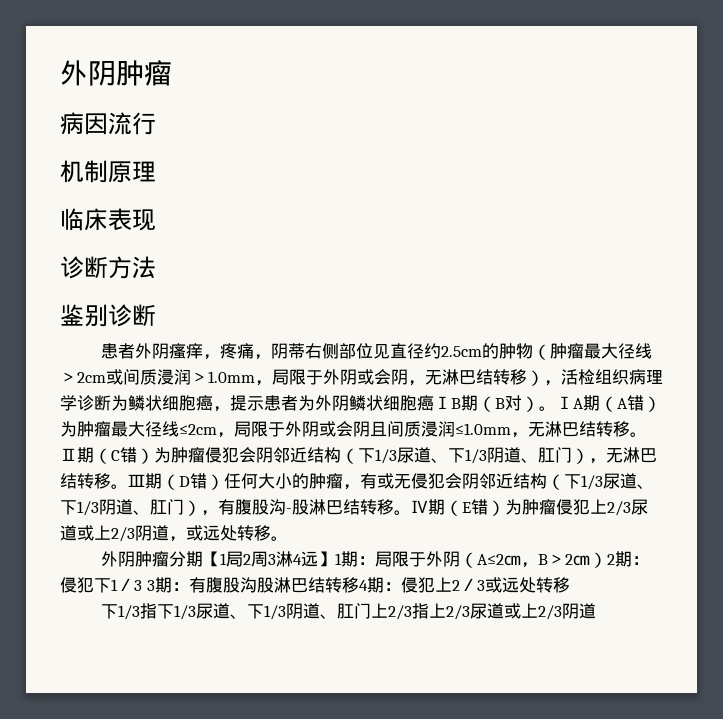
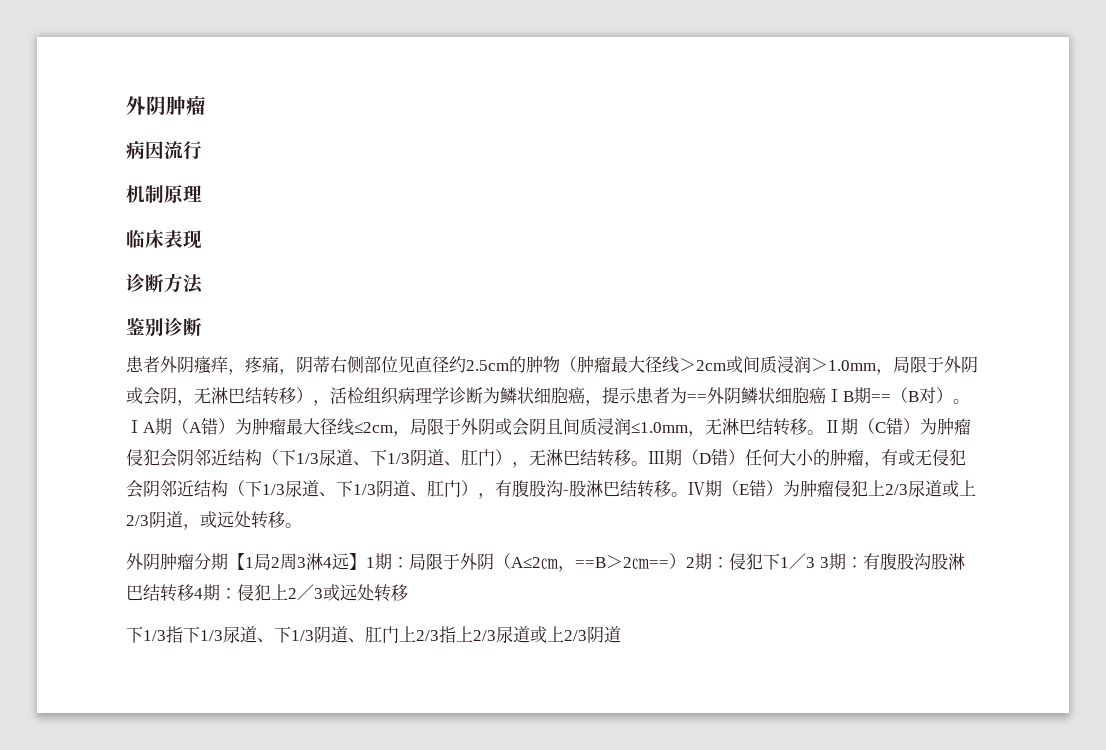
- 患者外阴瘙痒，疼痛，阴蒂右侧部位见直径约2.5cm的肿物（肿瘤最大径线＞2cm或间质浸润＞1.0mm，局限于外阴或会阴，无淋巴结转移），活检组织病理学诊断为鳞状细胞癌，提示患者为外阴鳞状细胞癌ⅠB期（B对）。
+ 患者外阴瘙痒，疼痛，阴蒂右侧部位见直径约2.5cm的肿物（肿瘤最大径线＞2cm或间质浸润＞1.0mm，局限于外阴或会阴，无淋巴结转移），活检组织病理学诊断为鳞状细胞癌，提示患者为==外阴鳞状细胞癌ⅠB期==（B对）。
- 外阴肿瘤分期【1局2周3淋4远】1期：局限于外阴（A≤2㎝，B＞2㎝）2期：侵犯下1／3 3期：有腹股沟股淋巴结转移4期：侵犯上2／3或远处转移
+ 外阴肿瘤分期【1局2周3淋4远】1期：局限于外阴（A≤2㎝，==B＞2㎝==）2期：侵犯下1／3 3期：有腹股沟股淋巴结转移4期：侵犯上2／3或远处转移

